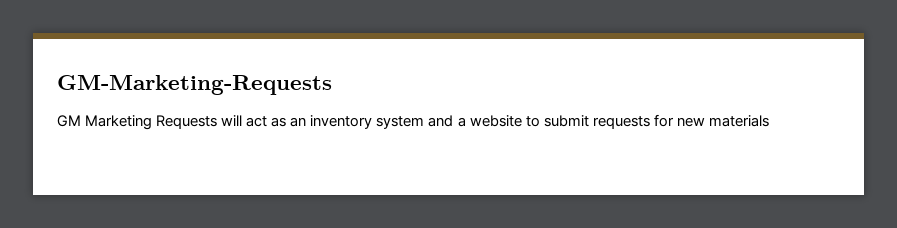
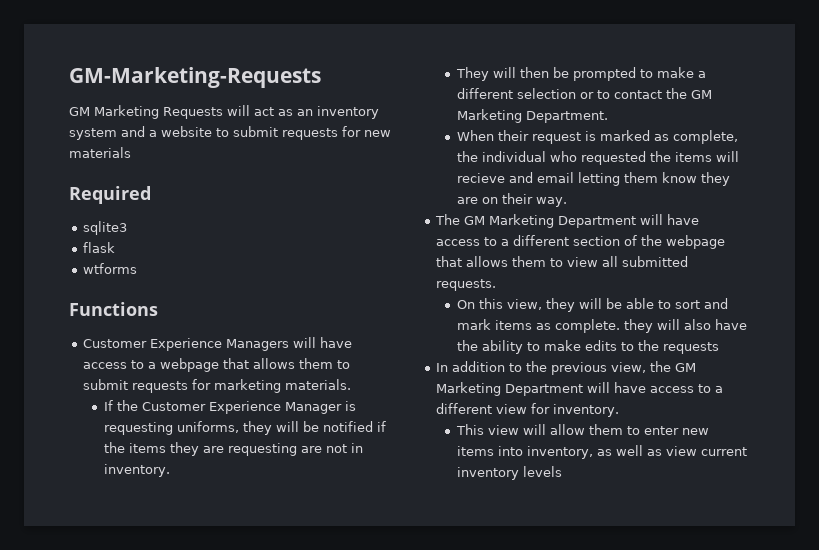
+ Required
+ sqlite3
+ flask
+ wtforms
+ Functions
+ Customer Experience Managers will have access to a webpage that allows them to submit requests for marketing materials.
+ If the Customer Experience Manager is requesting uniforms, they will be notified if the items they are requesting are not in inventory.
+ They will then be prompted to make a different selection or to contact the GM Marketing Department.
+ When their request is marked as complete, the individual who requested the items will recieve and email letting them know they are on their way.
+ The GM Marketing Department will have access to a different section of the webpage that allows them to view all submitted requests.
+ On this view, they will be able to sort and mark items as complete. they will also have the ability to make edits to the requests
+ In addition to the previous view, the GM Marketing Department will have access to a different view for inventory.
+ This view will allow them to enter new items into inventory, as well as view current inventory levels

